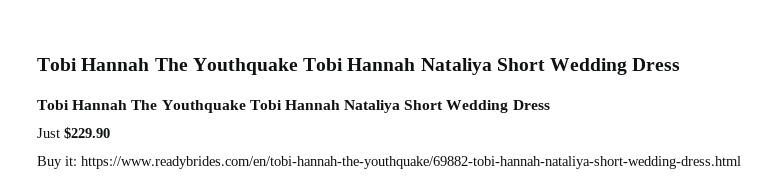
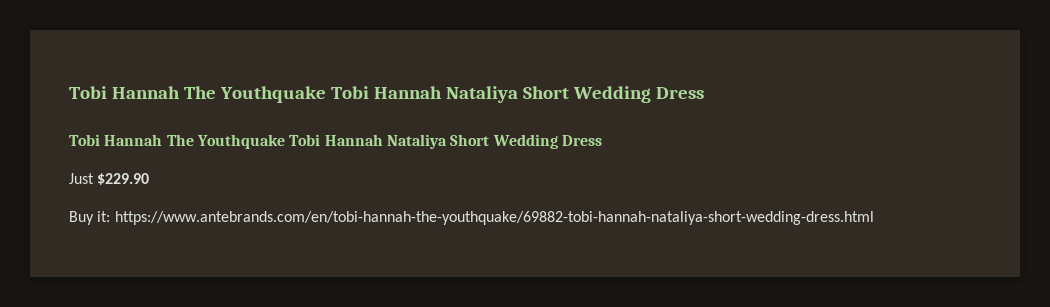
- Buy it: https://www.readybrides.com/en/tobi-hannah-the-youthquake/69882-tobi-hannah-nataliya-short-wedding-dress.html
+ Buy it: https://www.antebrands.com/en/tobi-hannah-the-youthquake/69882-tobi-hannah-nataliya-short-wedding-dress.html

